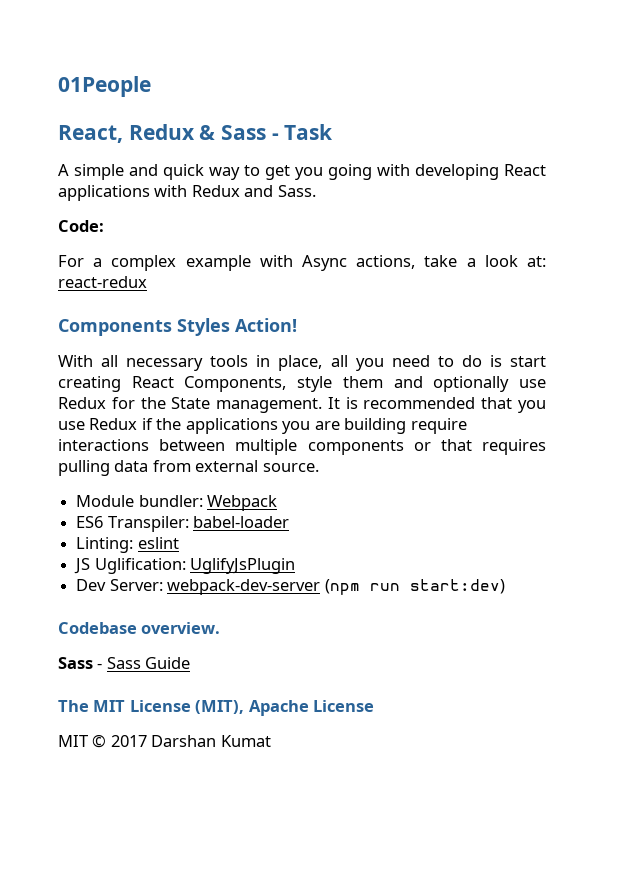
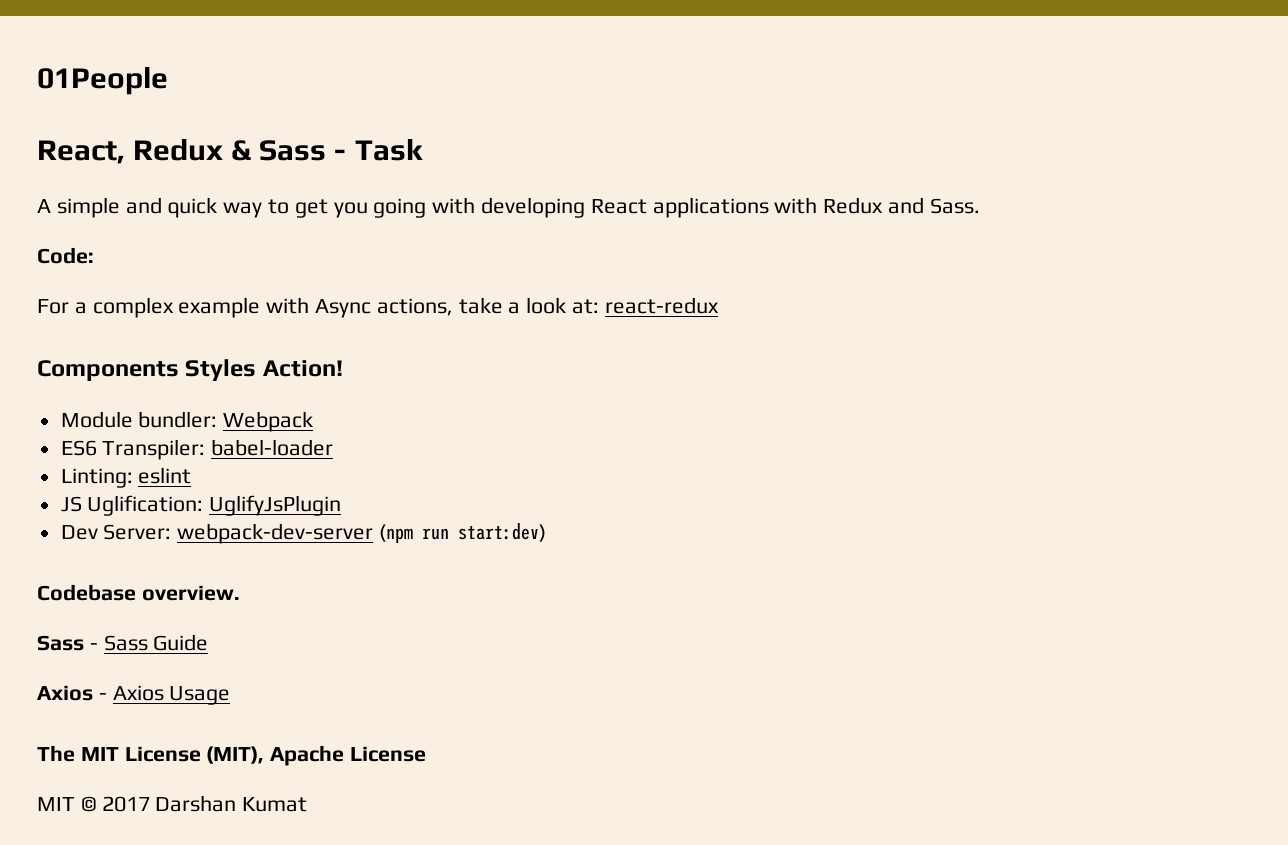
- With all necessary tools in place, all you need to do is start creating React Components, style them and optionally use Redux for the State management. It is recommended that you use Redux if the applications you are building require interactions between multiple components or that requires pulling data from external source.
+ Axios - Axios Usage

